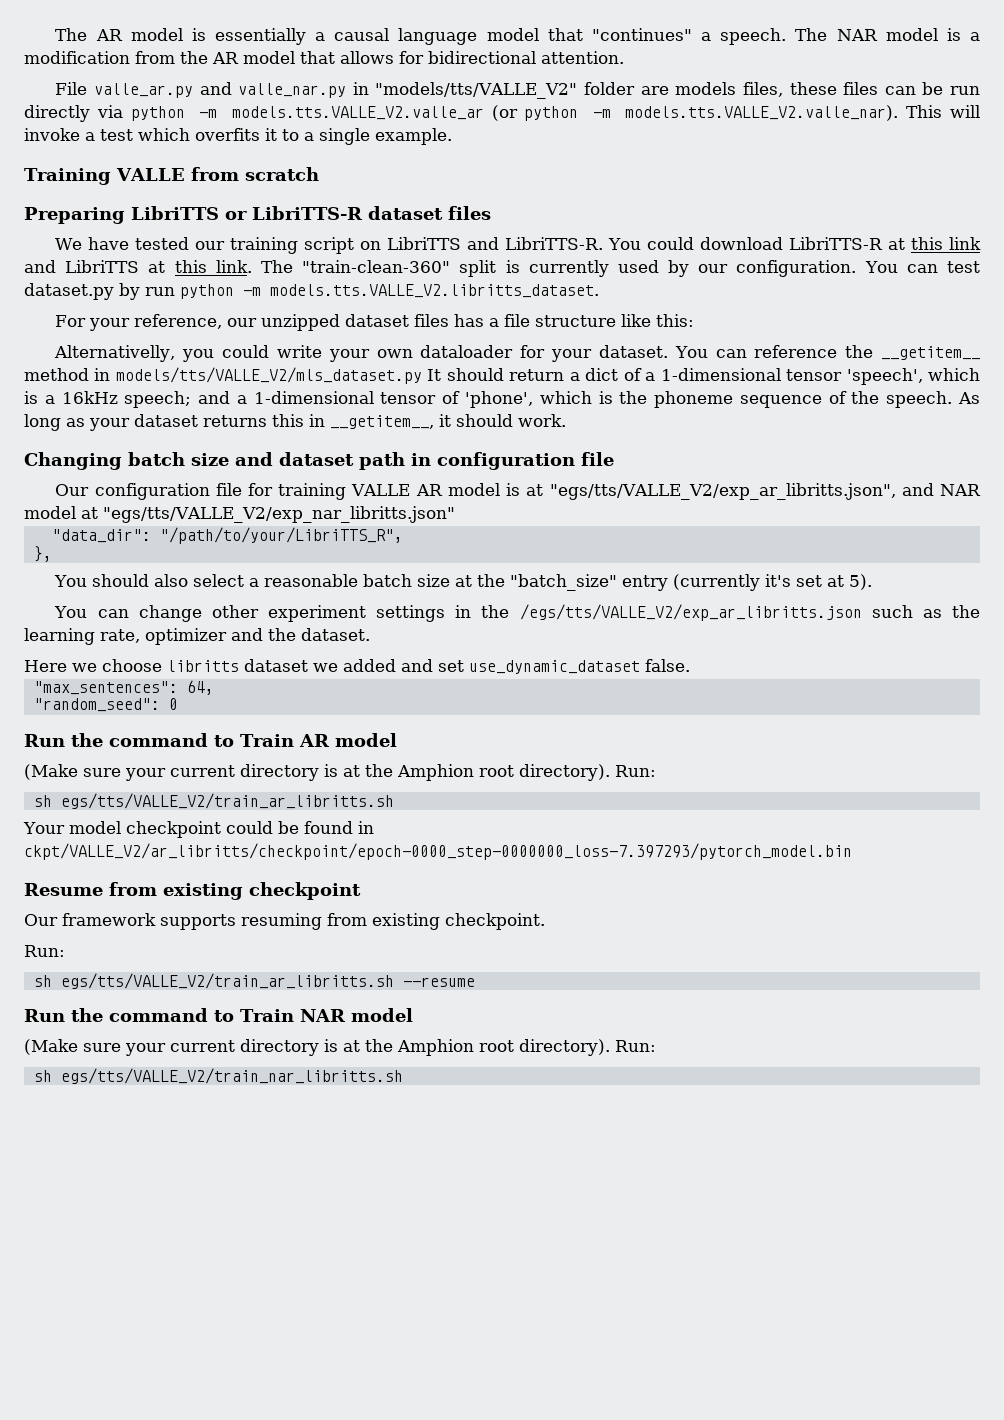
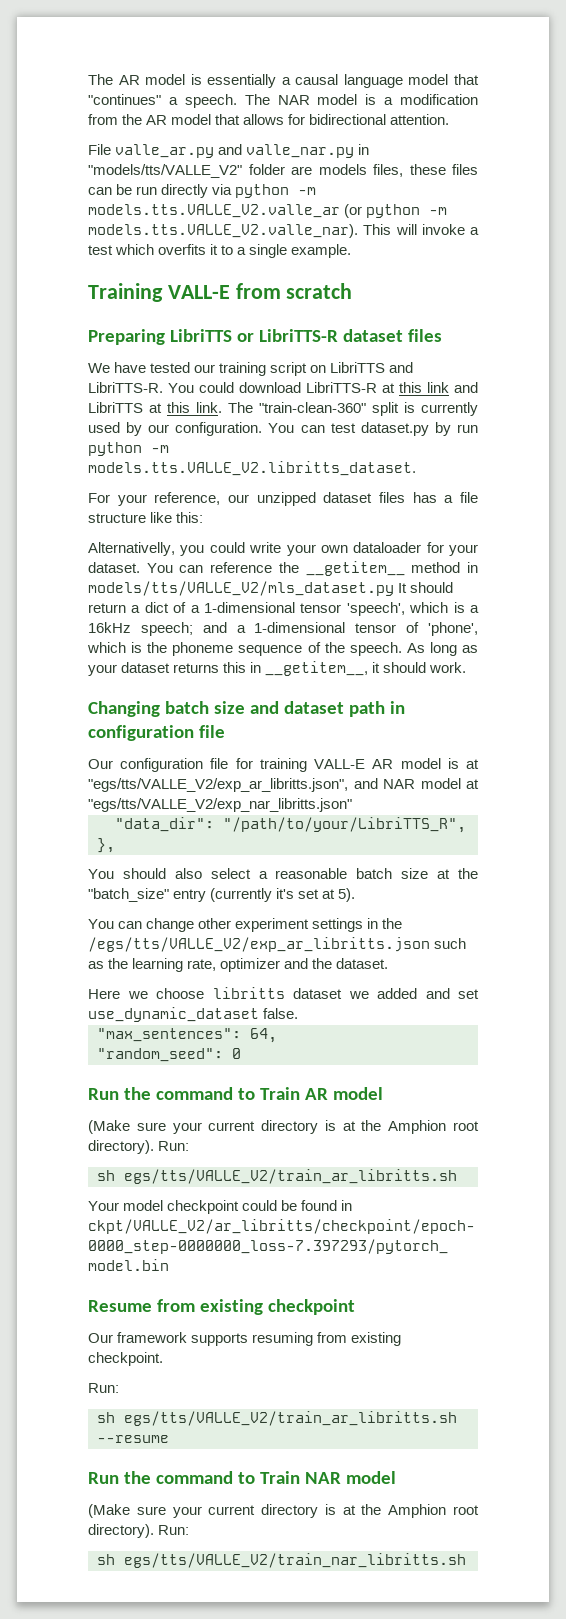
- Training VALLE from scratch
+ Training VALL-E from scratch
- Our configuration file for training VALLE AR model is at "egs/tts/VALLE_V2/exp_ar_libritts.json", and NAR model at "egs/tts/VALLE_V2/exp_nar_libritts.json"
+ Our configuration file for training VALL-E AR model is at "egs/tts/VALLE_V2/exp_ar_libritts.json", and NAR model at "egs/tts/VALLE_V2/exp_nar_libritts.json"

